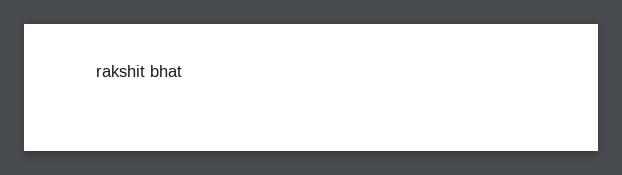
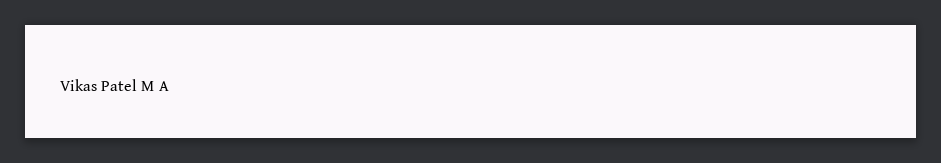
- rakshit bhat
+ Vikas Patel M A

